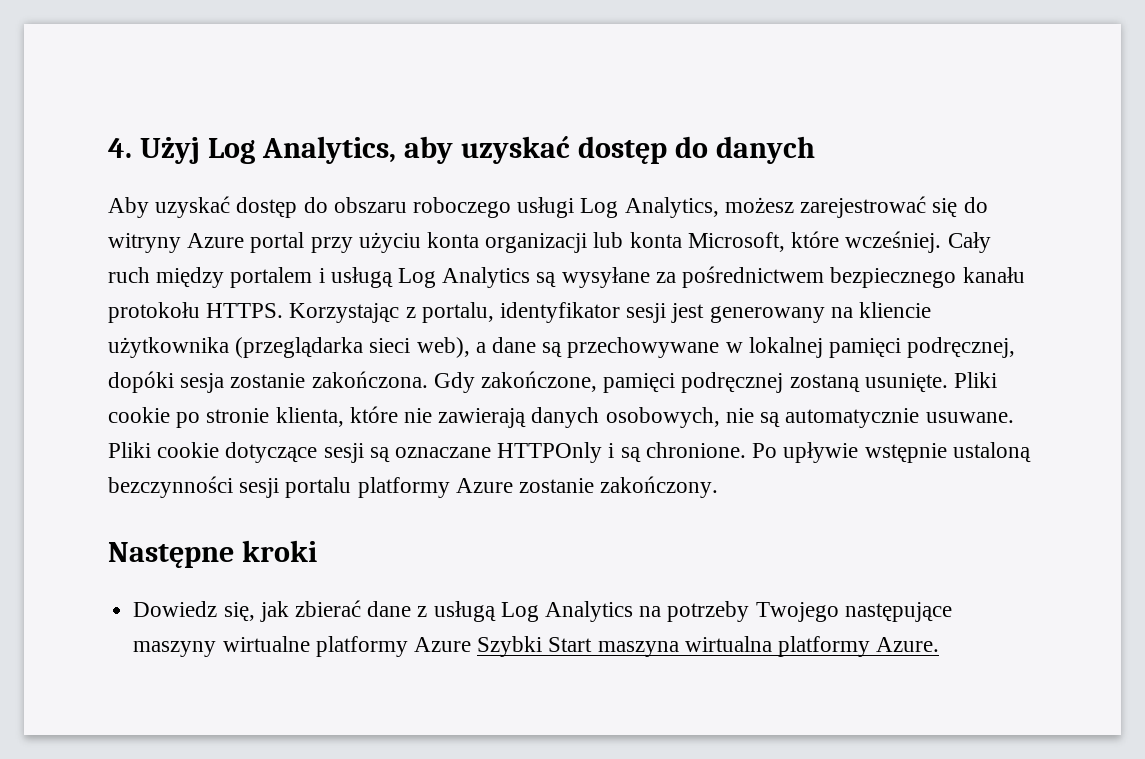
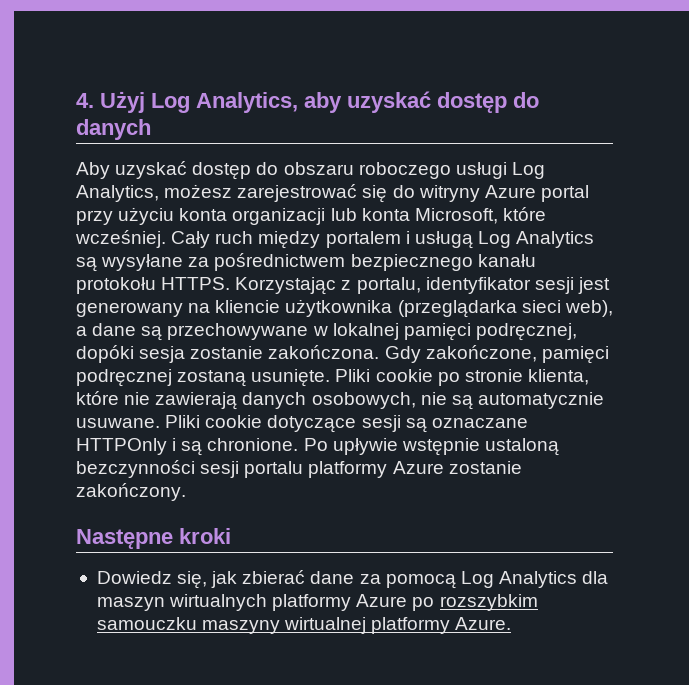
- Dowiedz się, jak zbierać dane z usługą Log Analytics na potrzeby Twojego następujące maszyny wirtualne platformy Azure Szybki Start maszyna wirtualna platformy Azure.
+ Dowiedz się, jak zbierać dane za pomocą Log Analytics dla maszyn wirtualnych platformy Azure po rozszybkim samouczku maszyny wirtualnej platformy Azure.

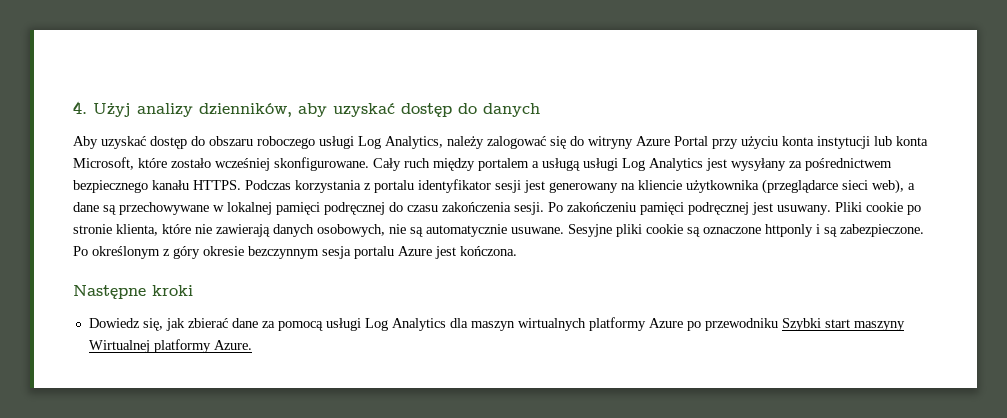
- 4. Użyj Log Analytics, aby uzyskać dostęp do danych
+ 4. Użyj analizy dzienników, aby uzyskać dostęp do danych
- Aby uzyskać dostęp do obszaru roboczego usługi Log Analytics, możesz zarejestrować się do witryny Azure portal przy użyciu konta organizacji lub konta Microsoft, które wcześniej.
+ Aby uzyskać dostęp do obszaru roboczego usługi Log Analytics, należy zalogować się do witryny Azure Portal przy użyciu konta instytucji lub konta Microsoft, które zostało wcześniej skonfigurowane.
- Cały ruch między portalem i usługą Log Analytics są wysyłane za pośrednictwem bezpiecznego kanału protokołu HTTPS. Korzystając z portalu, identyfikator sesji jest generowany na kliencie użytkownika (przeglądarka sieci web), a dane są przechowywane w lokalnej pamięci podręcznej, dopóki sesja zostanie zakończona. Gdy zakończone, pamięci podręcznej zostaną usunięte.
+ Cały ruch między portalem a usługą usługi Log Analytics jest wysyłany za pośrednictwem bezpiecznego kanału HTTPS. Podczas korzystania z portalu identyfikator sesji jest generowany na kliencie użytkownika (przeglądarce sieci web), a dane są przechowywane w lokalnej pamięci podręcznej do czasu zakończenia sesji. Po zakończeniu pamięci podręcznej jest usuwany.
- Pliki cookie dotyczące sesji są oznaczane HTTPOnly i są chronione. Po upływie wstępnie ustaloną bezczynności sesji portalu platformy Azure zostanie zakończony.
+ Sesyjne pliki cookie są oznaczone httponly i są zabezpieczone. Po określonym z góry okresie bezczynnym sesja portalu Azure jest kończona.
- Dowiedz się, jak zbierać dane za pomocą Log Analytics dla maszyn wirtualnych platformy Azure po rozszybkim samouczku maszyny wirtualnej platformy Azure.
+ Dowiedz się, jak zbierać dane za pomocą usługi Log Analytics dla maszyn wirtualnych platformy Azure po przewodniku Szybki start maszyny Wirtualnej platformy Azure.

